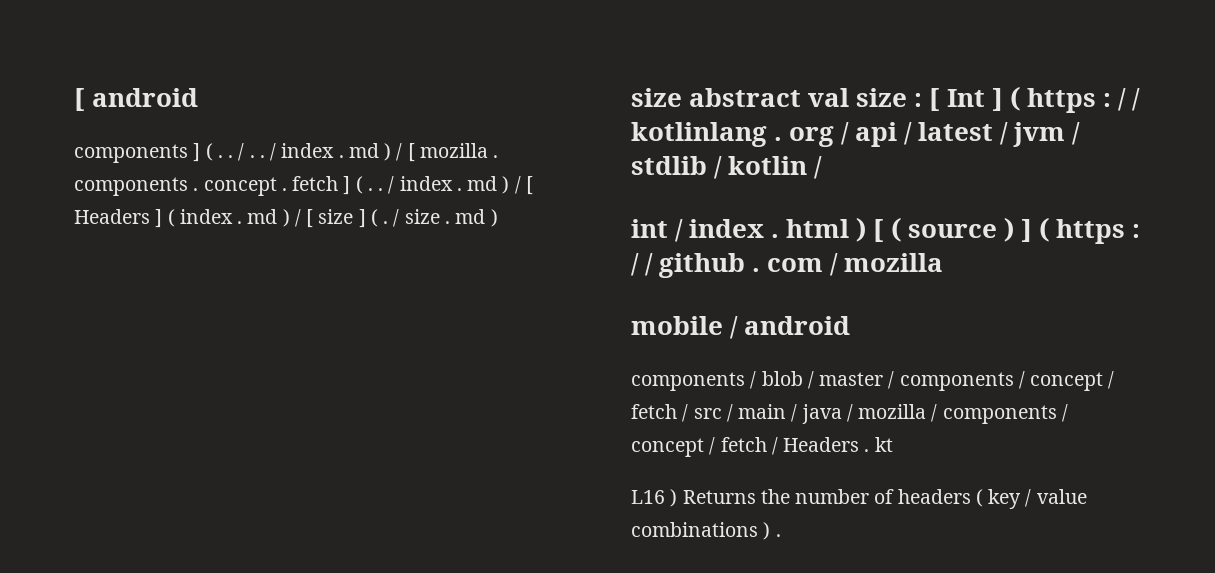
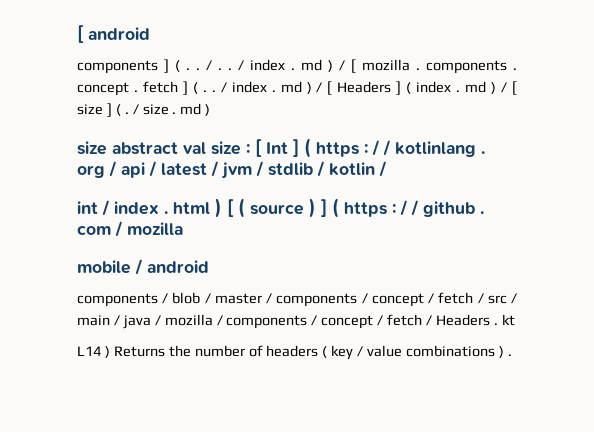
- L16 ) Returns the number of headers ( key / value combinations ) .
+ L14 ) Returns the number of headers ( key / value combinations ) .

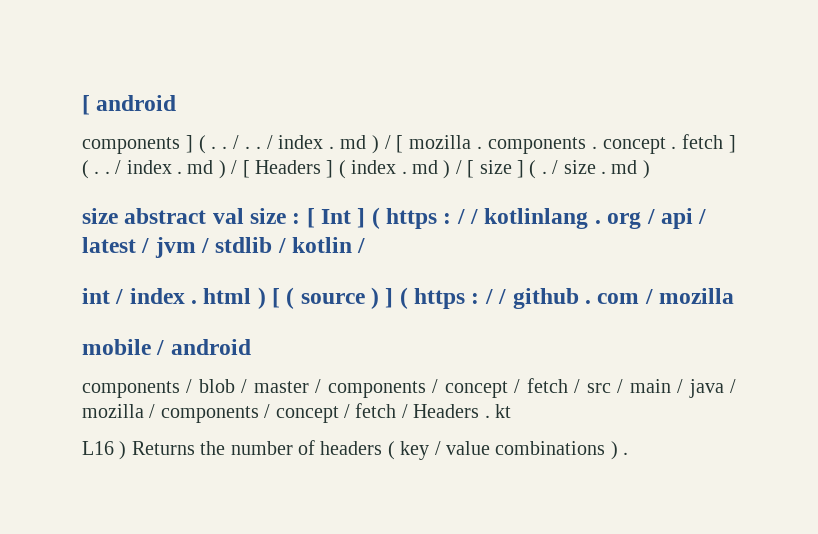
- L14 ) Returns the number of headers ( key / value combinations ) .
+ L16 ) Returns the number of headers ( key / value combinations ) .

